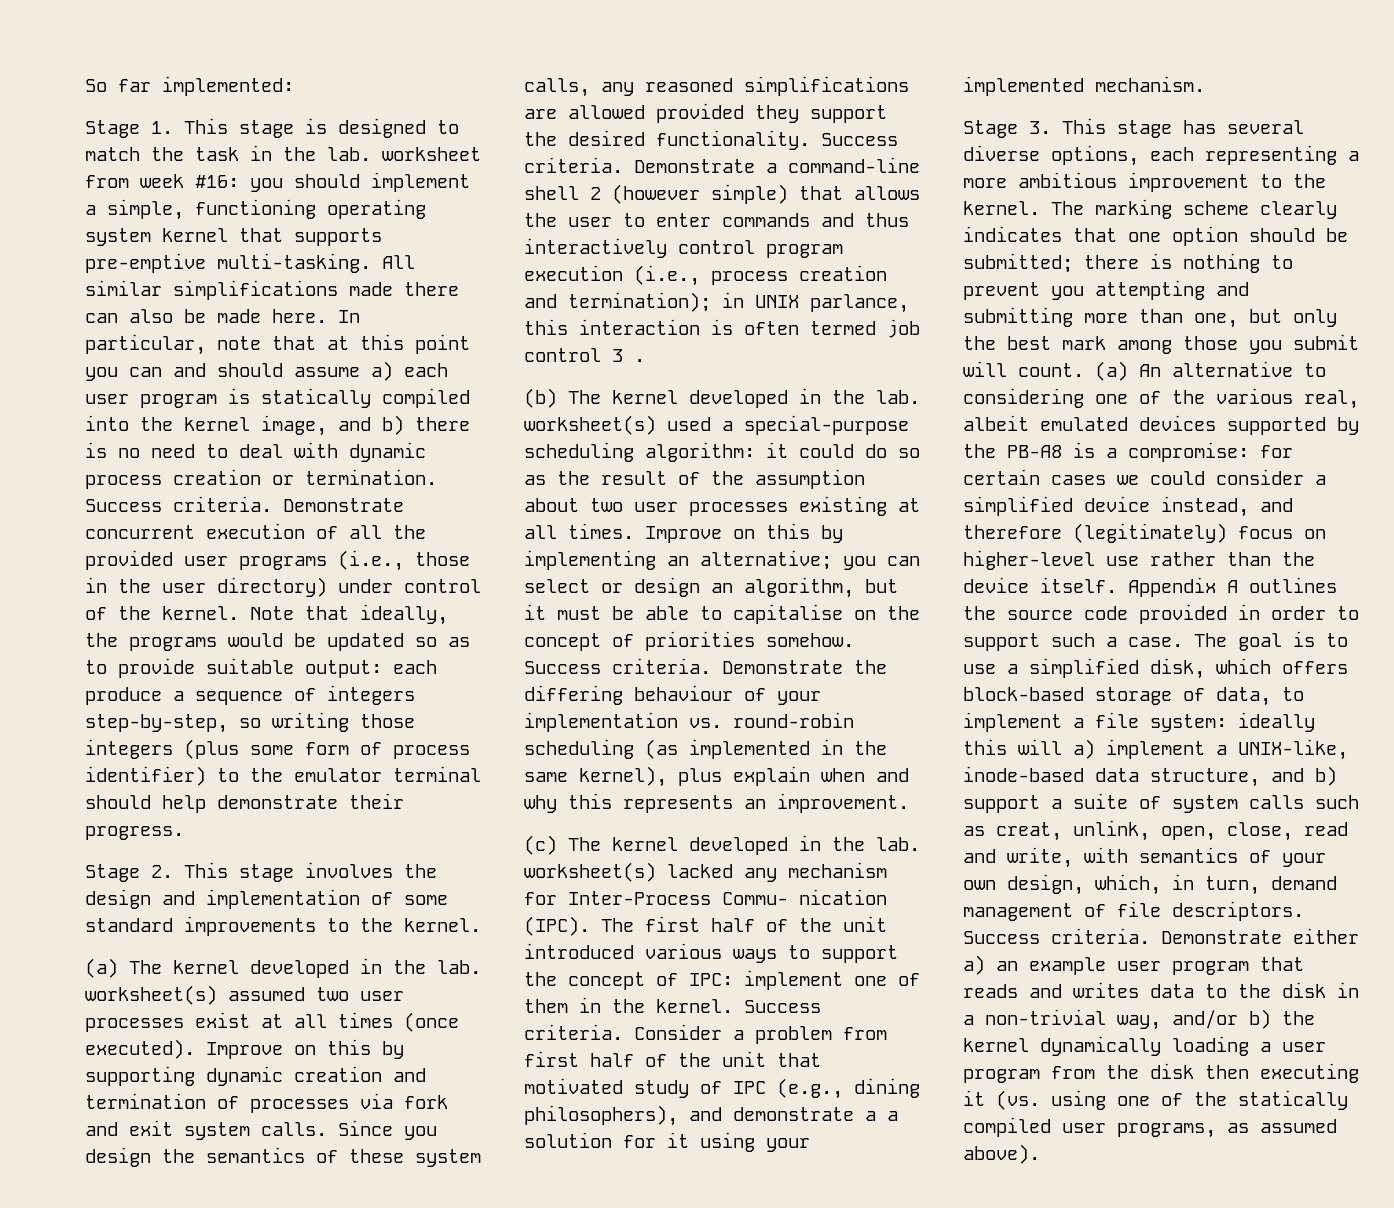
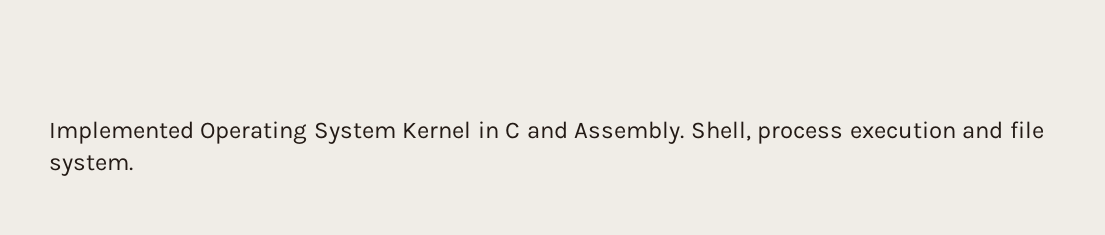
- So far implemented:
- Stage 1. This stage is designed to match the task in the lab. worksheet from week #16: you should implement a simple, functioning operating system kernel that supports pre-emptive multi-tasking. All similar simplifications made there can also be made here. In particular, note that at this point you can and should assume a) each user program is statically compiled into the kernel image, and b) there is no need to deal with dynamic process creation or termination. Success criteria. Demonstrate concurrent execution of all the provided user programs (i.e., those in the user directory) under control of the kernel. Note that ideally, the programs would be updated so as to provide suitable output: each produce a sequence of integers step-by-step, so writing those integers (plus some form of process identifier) to the emulator terminal should help demonstrate their progress.
- Stage 2. This stage involves the design and implementation of some standard improvements to the kernel.
- (a) The kernel developed in the lab. worksheet(s) assumed two user processes exist at all times (once executed). Improve on this by supporting dynamic creation and termination of processes via fork and exit system calls. Since you design the semantics of these system calls, any reasoned simplifications are allowed provided they support the desired functionality. Success criteria. Demonstrate a command-line shell 2 (however simple) that allows the user to enter commands and thus interactively control program execution (i.e., process creation and termination); in UNIX parlance, this interaction is often termed job control 3 .
- (b) The kernel developed in the lab. worksheet(s) used a special-purpose scheduling algorithm: it could do so as the result of the assumption about two user processes existing at all times. Improve on this by implementing an alternative; you can select or design an algorithm, but it must be able to capitalise on the concept of priorities somehow. Success criteria. Demonstrate the differing behaviour of your implementation vs. round-robin scheduling (as implemented in the same kernel), plus explain when and why this represents an improvement.
- (c) The kernel developed in the lab. worksheet(s) lacked any mechanism for Inter-Process Commu- nication (IPC). The first half of the unit introduced various ways to support the concept of IPC: implement one of them in the kernel. Success criteria. Consider a problem from first half of the unit that motivated study of IPC (e.g., dining philosophers), and demonstrate a a solution for it using your implemented mechanism.
- Stage 3. This stage has several diverse options, each representing a more ambitious improvement to the kernel. The marking scheme clearly indicates that one option should be submitted; there is nothing to prevent you attempting and submitting more than one, but only the best mark among those you submit will count. (a) An alternative to considering one of the various real, albeit emulated devices supported by the PB-A8 is a compromise: for certain cases we could consider a simplified device instead, and therefore (legitimately) focus on higher-level use rather than the device itself. Appendix A outlines the source code provided in order to support such a case. The goal is to use a simplified disk, which offers block-based storage of data, to implement a file system: ideally this will a) implement a UNIX-like, inode-based data structure, and b) support a suite of system calls such as creat, unlink, open, close, read and write, with semantics of your own design, which, in turn, demand management of file descriptors. Success criteria. Demonstrate either a) an example user program that reads and writes data to the disk in a non-trivial way, and/or b) the kernel dynamically loading a user program from the disk then executing it (vs. using one of the statically compiled user programs, as assumed above).
+ Implemented Operating System Kernel in C and Assembly. Shell, process execution and file system.

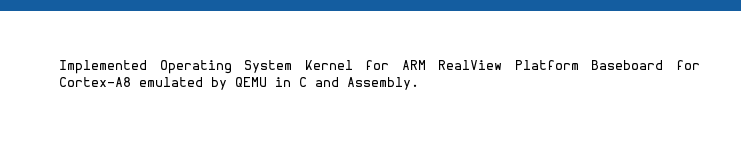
- Implemented Operating System Kernel in C and Assembly. Shell, process execution and file system.
+ Implemented Operating System Kernel for ARM RealView Platform Baseboard for Cortex-A8 emulated by QEMU in C and Assembly.

